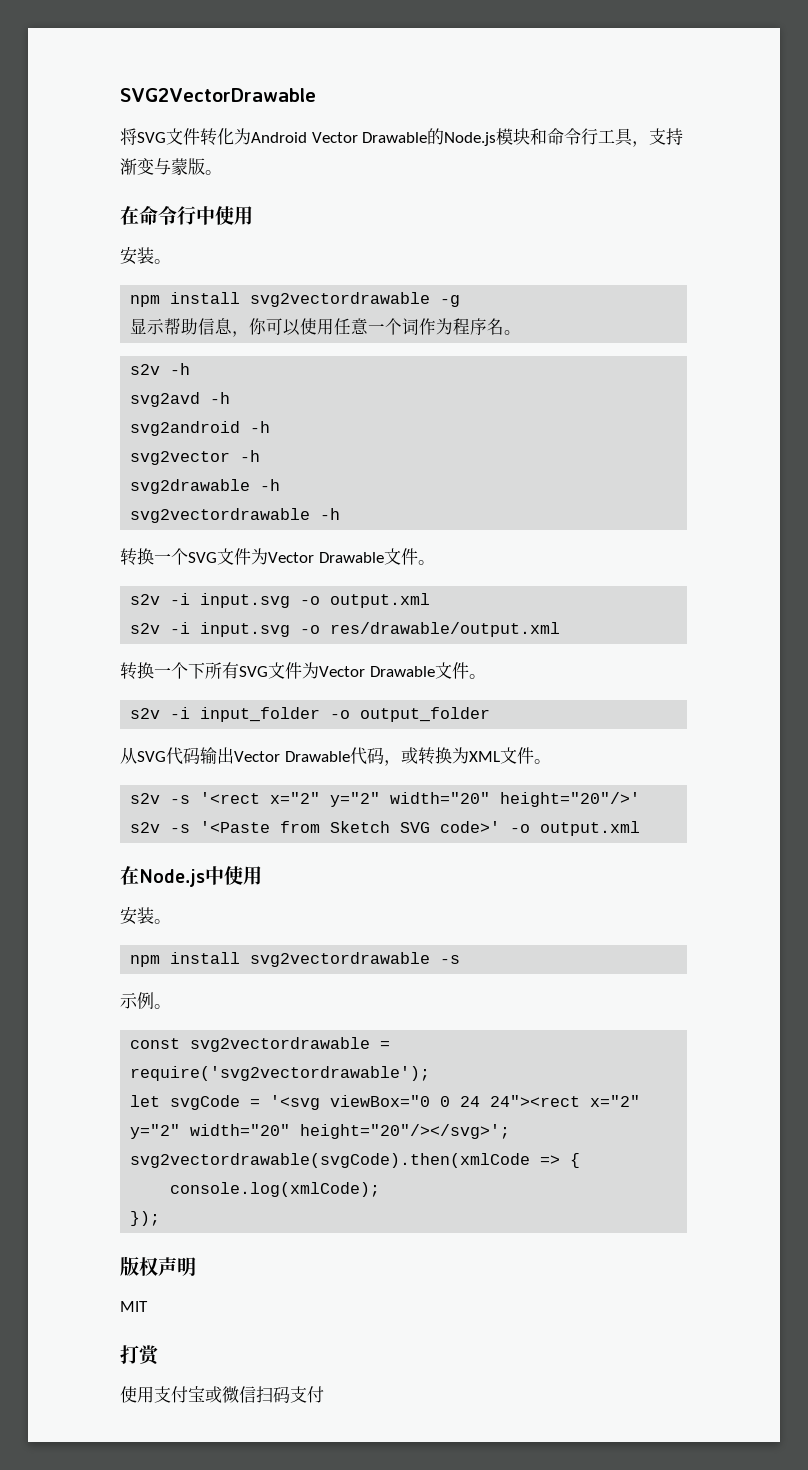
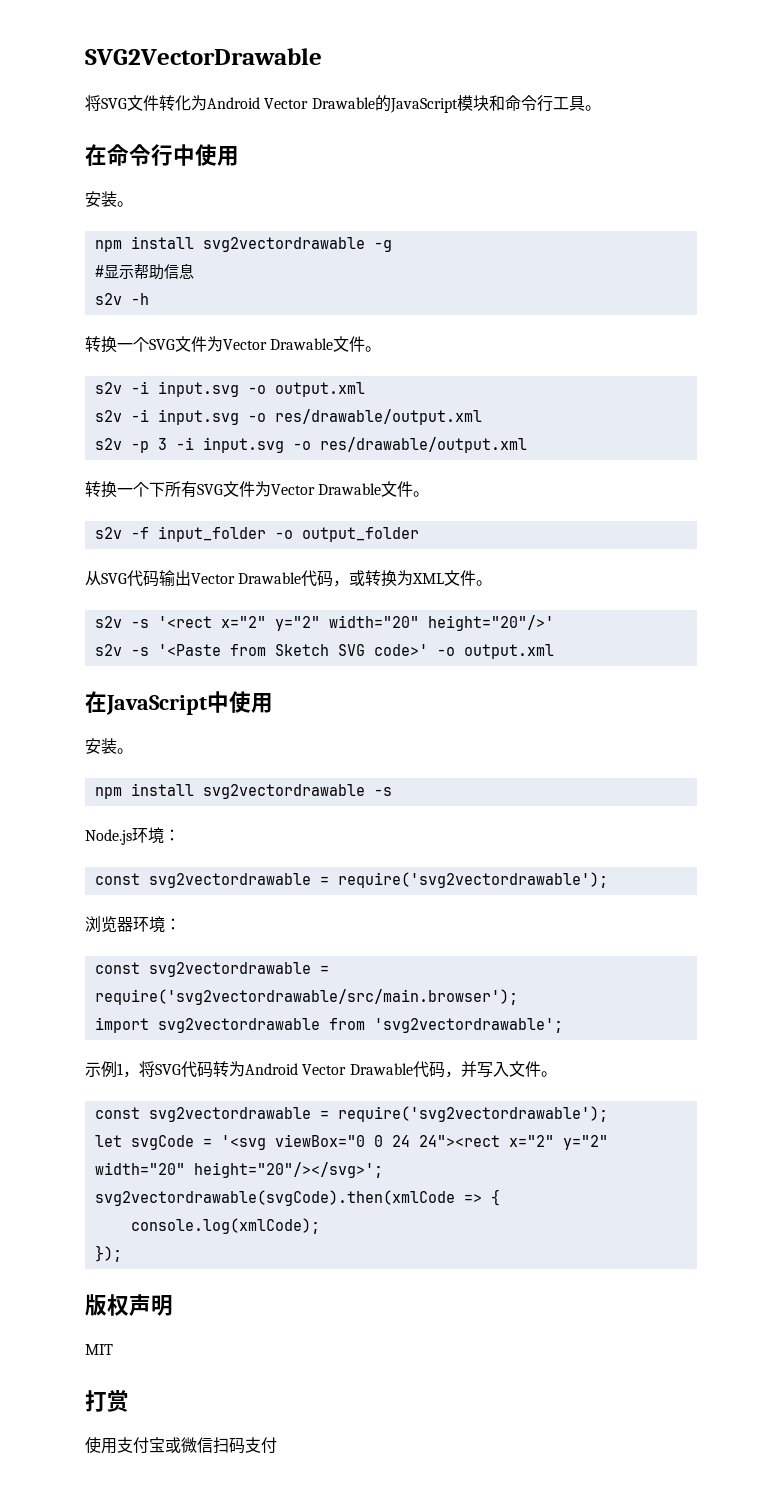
- 将SVG文件转化为Android Vector Drawable的Node.js模块和命令行工具，支持渐变与蒙版。
+ 将SVG文件转化为Android Vector Drawable的JavaScript模块和命令行工具。
- 显示帮助信息，你可以使用任意一个词作为程序名。
+ #显示帮助信息
  s2v -h
- svg2avd -h
- svg2android -h
- svg2vector -h
- svg2drawable -h
- svg2vectordrawable -h
+ s2v -p 3 -i input.svg -o res/drawable/output.xml
- s2v -i input_folder -o output_folder
+ s2v -f input_folder -o output_folder
- 在Node.js中使用
+ 在JavaScript中使用
- 示例。
+ Node.js环境：
+ const svg2vectordrawable = require('svg2vectordrawable');
+ 浏览器环境：
+ const svg2vectordrawable = require('svg2vectordrawable/src/main.browser');
+ import svg2vectordrawable from 'svg2vectordrawable';
+ 示例1，将SVG代码转为Android Vector Drawable代码，并写入文件。

